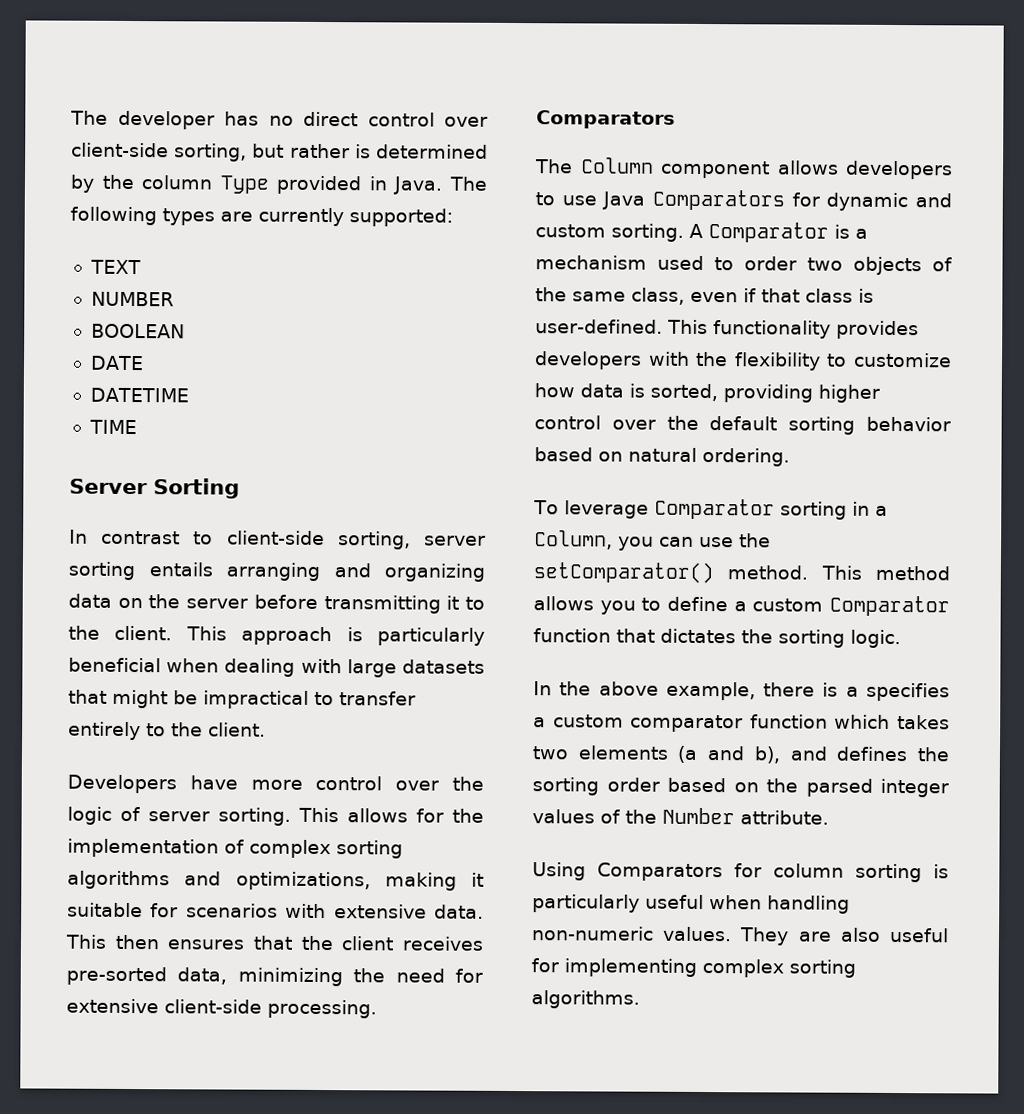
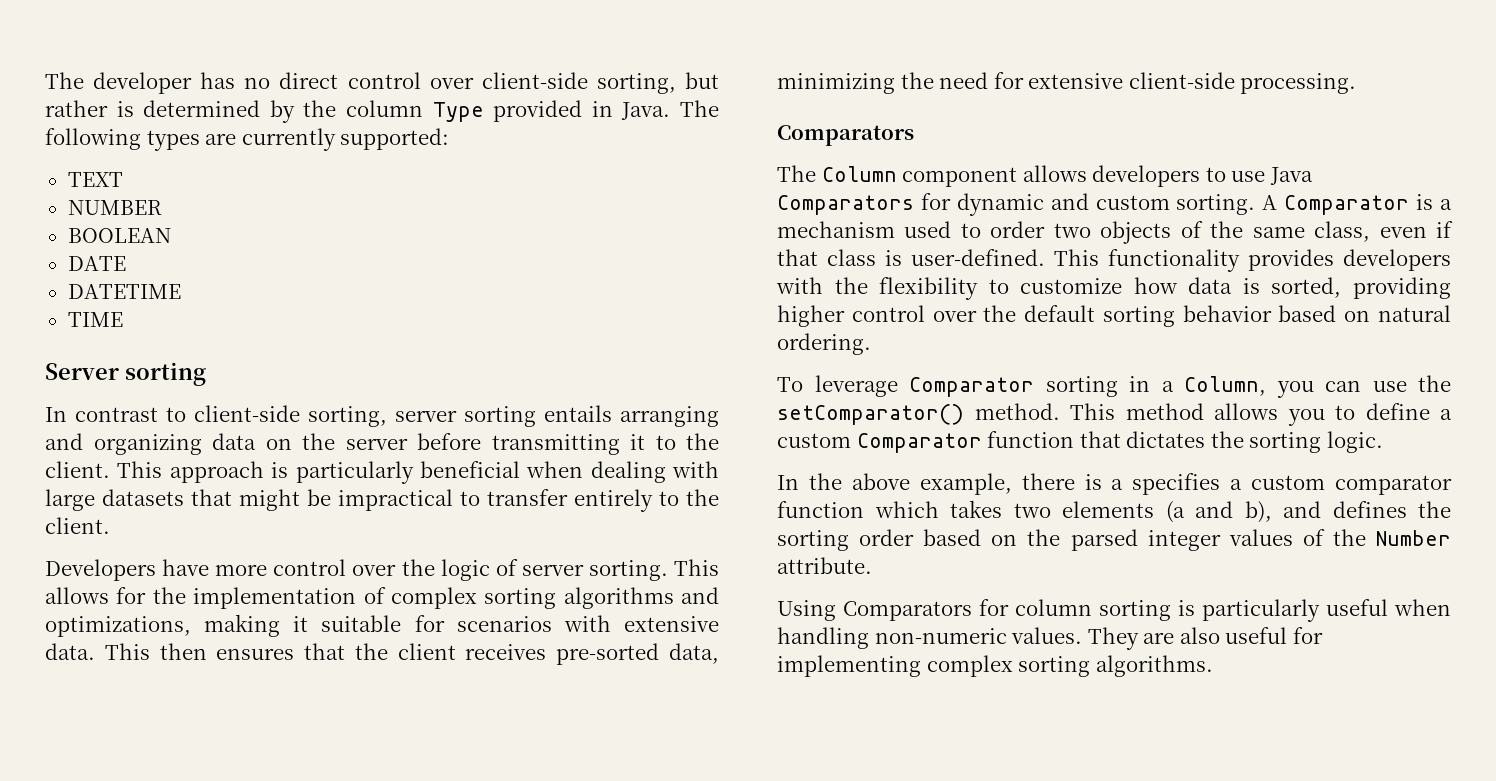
- Server Sorting
+ Server sorting

